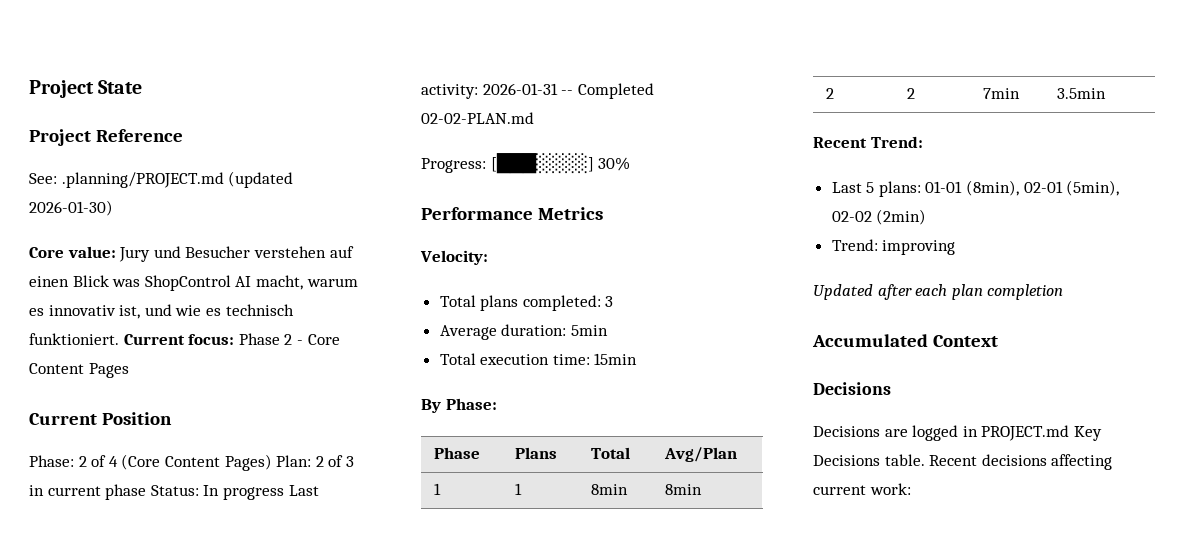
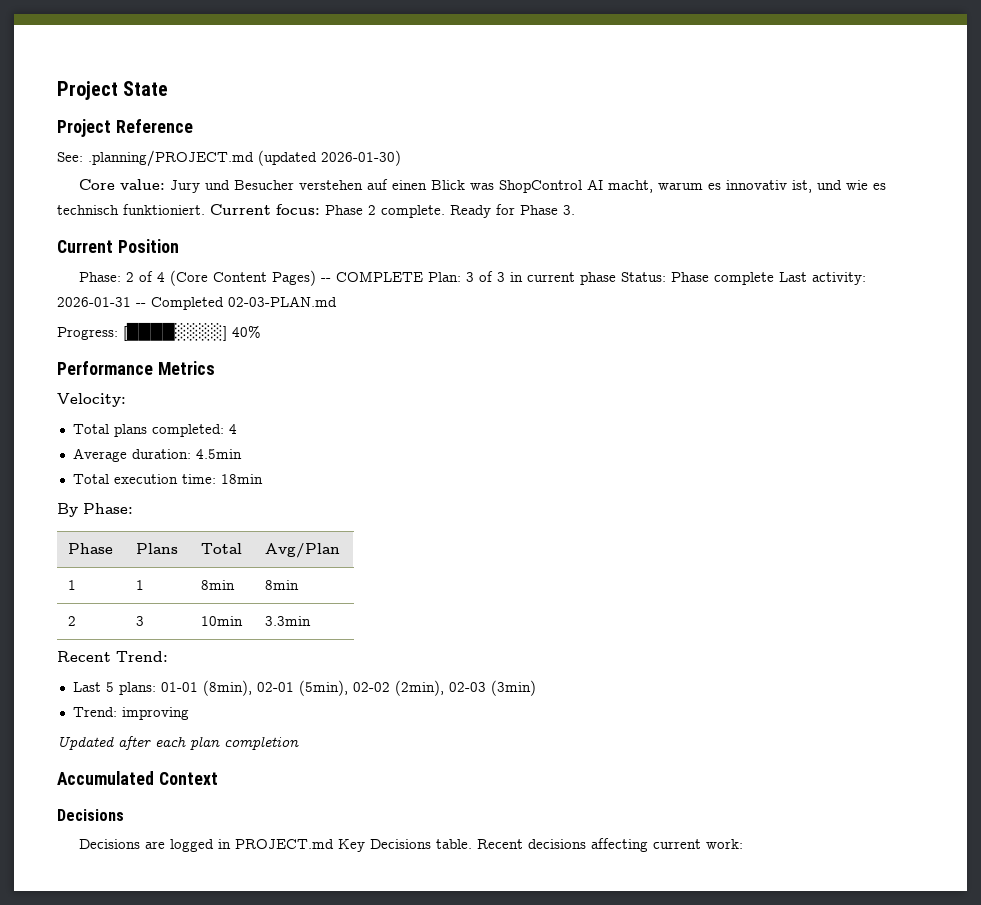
- Current focus: Phase 2 - Core Content Pages
+ Current focus: Phase 2 complete. Ready for Phase 3.
- Phase: 2 of 4 (Core Content Pages) Plan: 2 of 3 in current phase Status: In progress Last activity: 2026-01-31 -- Completed 02-02-PLAN.md
+ Phase: 2 of 4 (Core Content Pages) -- COMPLETE Plan: 3 of 3 in current phase Status: Phase complete Last activity: 2026-01-31 -- Completed 02-03-PLAN.md
- Progress: [███░░░░] 30%
+ Progress: [████░░░░] 40%
- Total plans completed: 3
+ Total plans completed: 4
- Average duration: 5min
+ Average duration: 4.5min
- Total execution time: 15min
+ Total execution time: 18min
- 2 | 2 | 7min | 3.5min
+ 2 | 3 | 10min | 3.3min
- Last 5 plans: 01-01 (8min), 02-01 (5min), 02-02 (2min)
+ Last 5 plans: 01-01 (8min), 02-01 (5min), 02-02 (2min), 02-03 (3min)

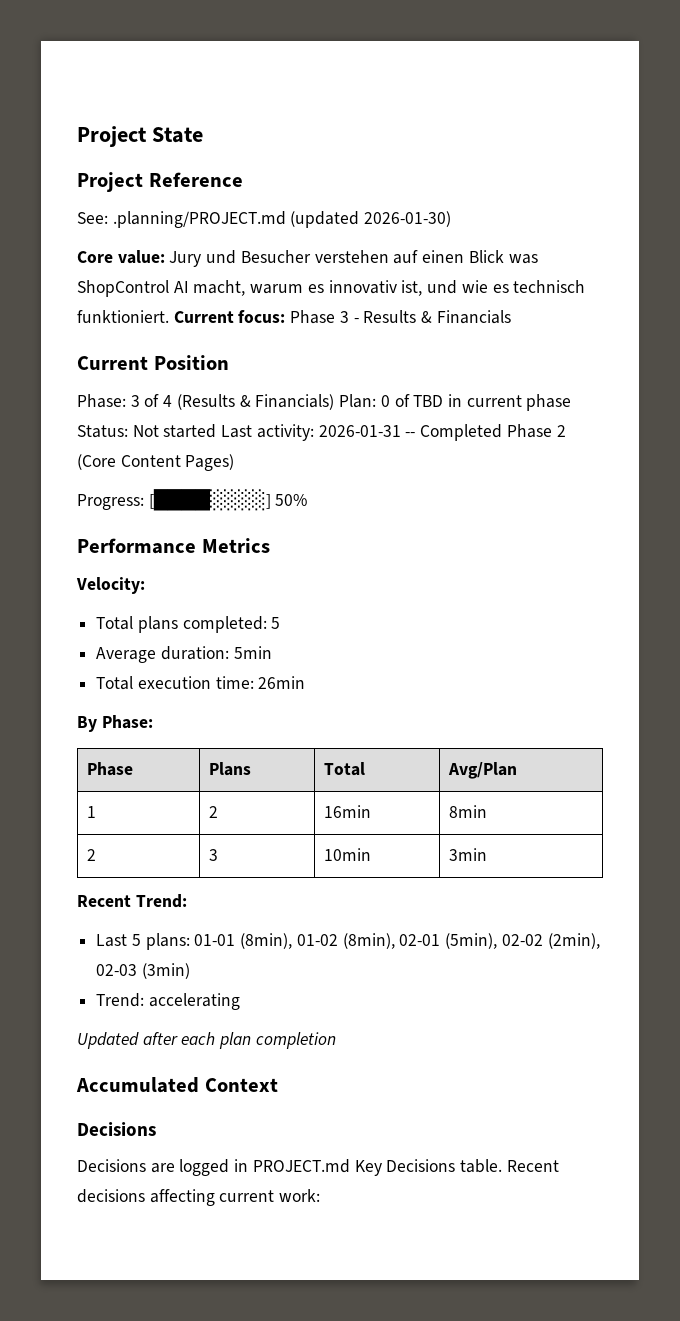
- Current focus: Phase 2 complete. Ready for Phase 3.
+ Current focus: Phase 3 - Results & Financials
- Phase: 2 of 4 (Core Content Pages) -- COMPLETE Plan: 3 of 3 in current phase Status: Phase complete Last activity: 2026-01-31 -- Completed 02-03-PLAN.md
+ Phase: 3 of 4 (Results & Financials) Plan: 0 of TBD in current phase Status: Not started Last activity: 2026-01-31 -- Completed Phase 2 (Core Content Pages)
- Progress: [████░░░░] 40%
+ Progress: [████░░░░] 50%
- Total plans completed: 4
+ Total plans completed: 5
- Average duration: 4.5min
+ Average duration: 5min
- Total execution time: 18min
+ Total execution time: 26min
- 1 | 1 | 8min | 8min
+ 1 | 2 | 16min | 8min
- 2 | 3 | 10min | 3.3min
+ 2 | 3 | 10min | 3min
- Last 5 plans: 01-01 (8min), 02-01 (5min), 02-02 (2min), 02-03 (3min)
+ Last 5 plans: 01-01 (8min), 01-02 (8min), 02-01 (5min), 02-02 (2min), 02-03 (3min)
- Trend: improving
+ Trend: accelerating

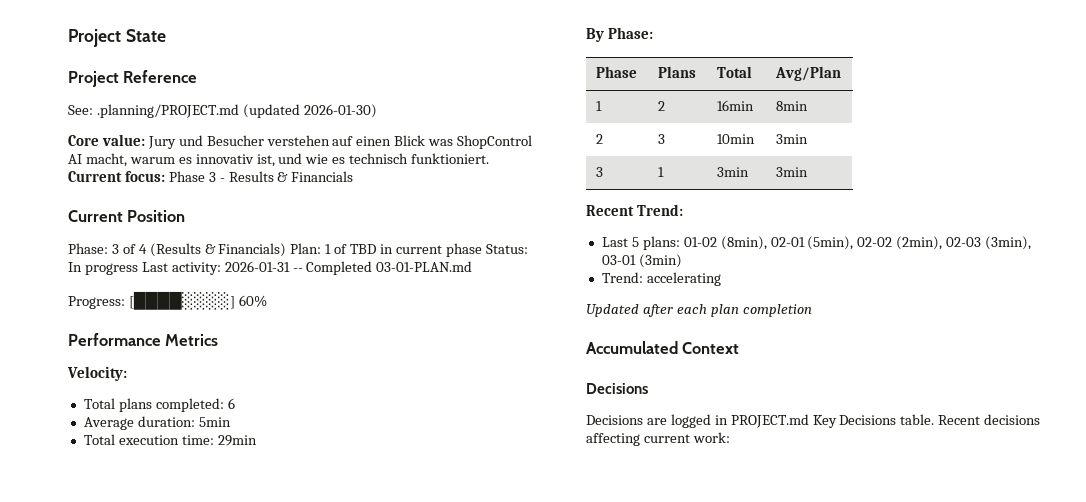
- Phase: 3 of 4 (Results & Financials) Plan: 0 of TBD in current phase Status: Not started Last activity: 2026-01-31 -- Completed Phase 2 (Core Content Pages)
+ Phase: 3 of 4 (Results & Financials) Plan: 1 of TBD in current phase Status: In progress Last activity: 2026-01-31 -- Completed 03-01-PLAN.md
- Progress: [████░░░░] 50%
+ Progress: [████░░░░] 60%
- Total plans completed: 5
+ Total plans completed: 6
- Total execution time: 26min
+ Total execution time: 29min
+ 3 | 1 | 3min | 3min
- Last 5 plans: 01-01 (8min), 01-02 (8min), 02-01 (5min), 02-02 (2min), 02-03 (3min)
+ Last 5 plans: 01-02 (8min), 02-01 (5min), 02-02 (2min), 02-03 (3min), 03-01 (3min)

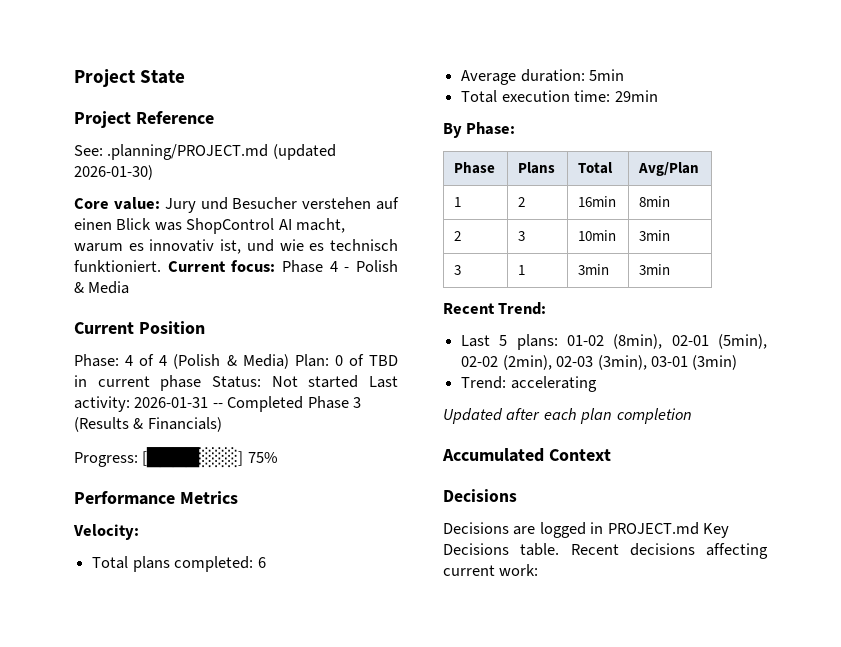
- Current focus: Phase 3 - Results & Financials
+ Current focus: Phase 4 - Polish & Media
- Phase: 3 of 4 (Results & Financials) Plan: 1 of TBD in current phase Status: In progress Last activity: 2026-01-31 -- Completed 03-01-PLAN.md
+ Phase: 4 of 4 (Polish & Media) Plan: 0 of TBD in current phase Status: Not started Last activity: 2026-01-31 -- Completed Phase 3 (Results & Financials)
- Progress: [████░░░░] 60%
+ Progress: [████░░░] 75%

